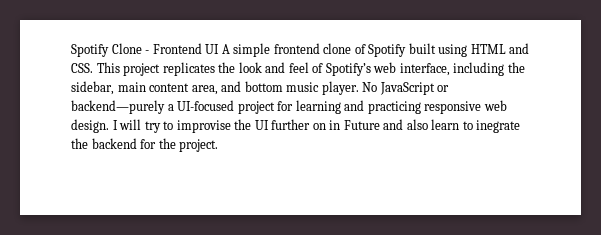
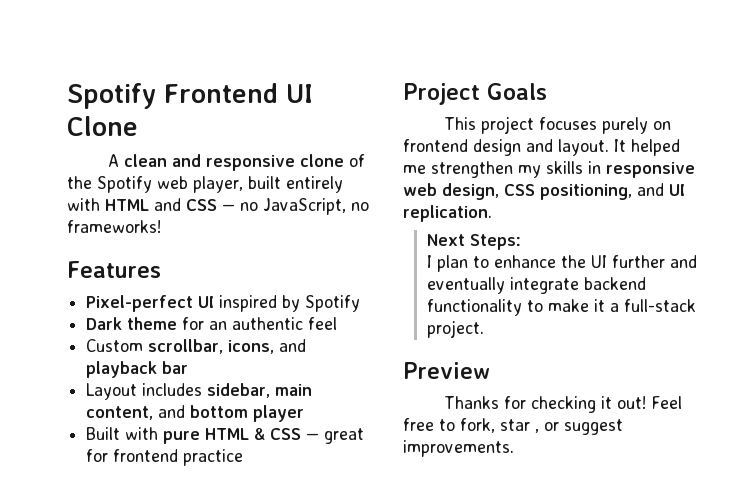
- Spotify Clone - Frontend UI A simple frontend clone of Spotify built using HTML and CSS. This project replicates the look and feel of Spotify’s web interface, including the sidebar, main content area, and bottom music player. No JavaScript or backend—purely a UI-focused project for learning and practicing responsive web design. I will try to improvise the UI further on in Future and also learn to inegrate the backend for the project.
+ Spotify Frontend UI Clone
+ A clean and responsive clone of the Spotify web player, built entirely with HTML and CSS — no JavaScript, no frameworks!
+ Features
+ Pixel-perfect UI inspired by Spotify
+ Dark theme for an authentic feel
+ Custom scrollbar, icons, and playback bar
+ Layout includes sidebar, main content, and bottom player
+ Built with pure HTML & CSS — great for frontend practice
+ Project Goals
+ This project focuses purely on frontend design and layout. It helped me strengthen my skills in responsive web design, CSS positioning, and UI replication.
+ Next Steps:
+ I plan to enhance the UI further and eventually integrate backend functionality to make it a full-stack project.
+ Preview
+ Thanks for checking it out! Feel free to fork, star , or suggest improvements.

